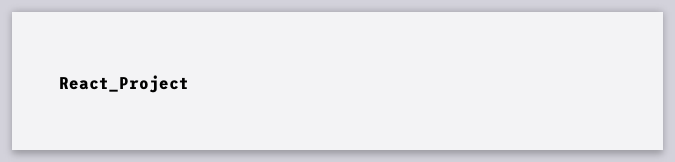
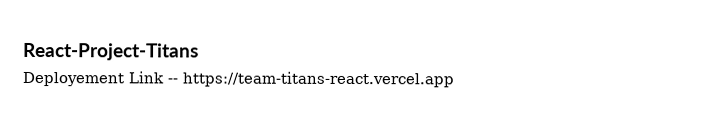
- React_Project
+ React-Project-Titans
+ Deployement Link -- https://team-titans-react.vercel.app

